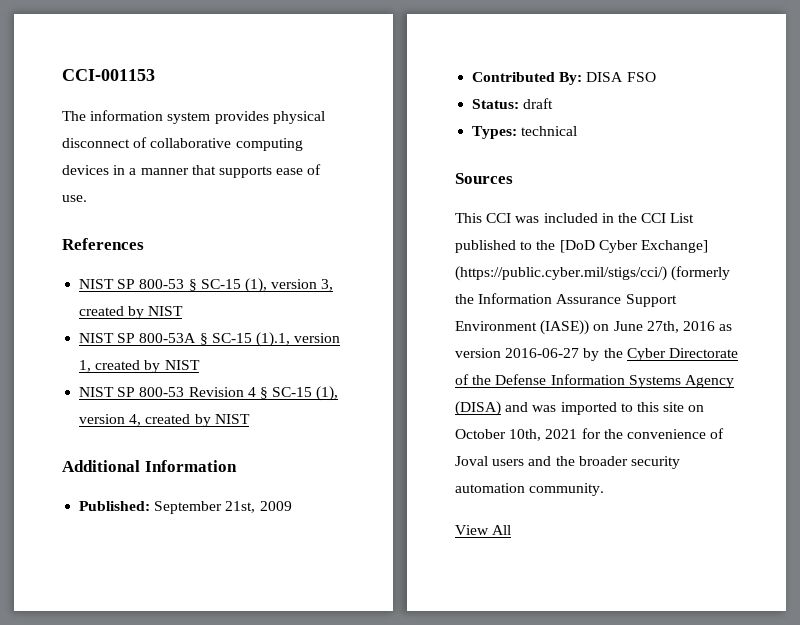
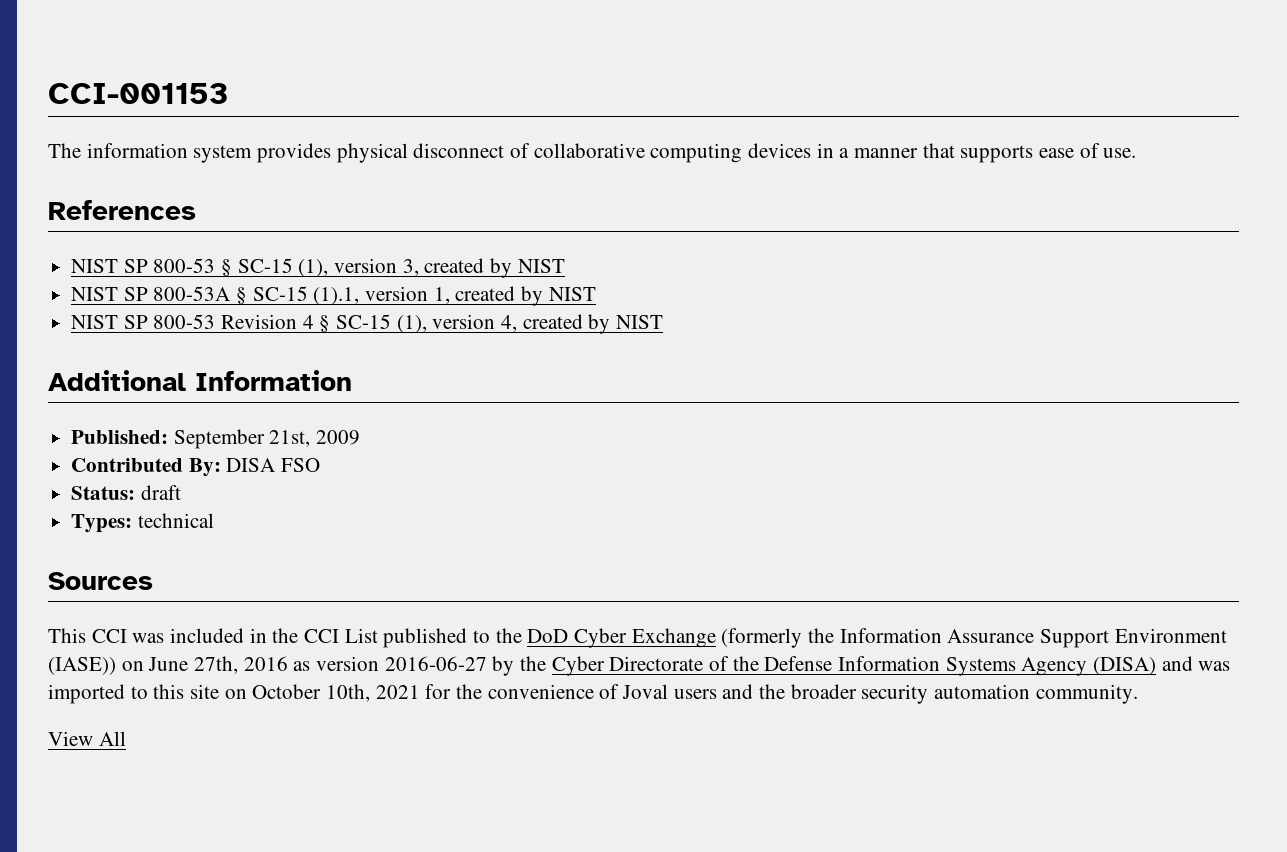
- This CCI was included in the CCI List published to the [DoD Cyber Exchange] (https://public.cyber.mil/stigs/cci/) (formerly the Information Assurance Support Environment (IASE)) on June 27th, 2016 as version 2016-06-27 by the Cyber Directorate of the Defense Information Systems Agency (DISA) and was imported to this site on October 10th, 2021 for the convenience of Joval users and the broader security automation community.
+ This CCI was included in the CCI List published to the DoD Cyber Exchange (formerly the Information Assurance Support Environment (IASE)) on June 27th, 2016 as version 2016-06-27 by the Cyber Directorate of the Defense Information Systems Agency (DISA) and was imported to this site on October 10th, 2021 for the convenience of Joval users and the broader security automation community.

